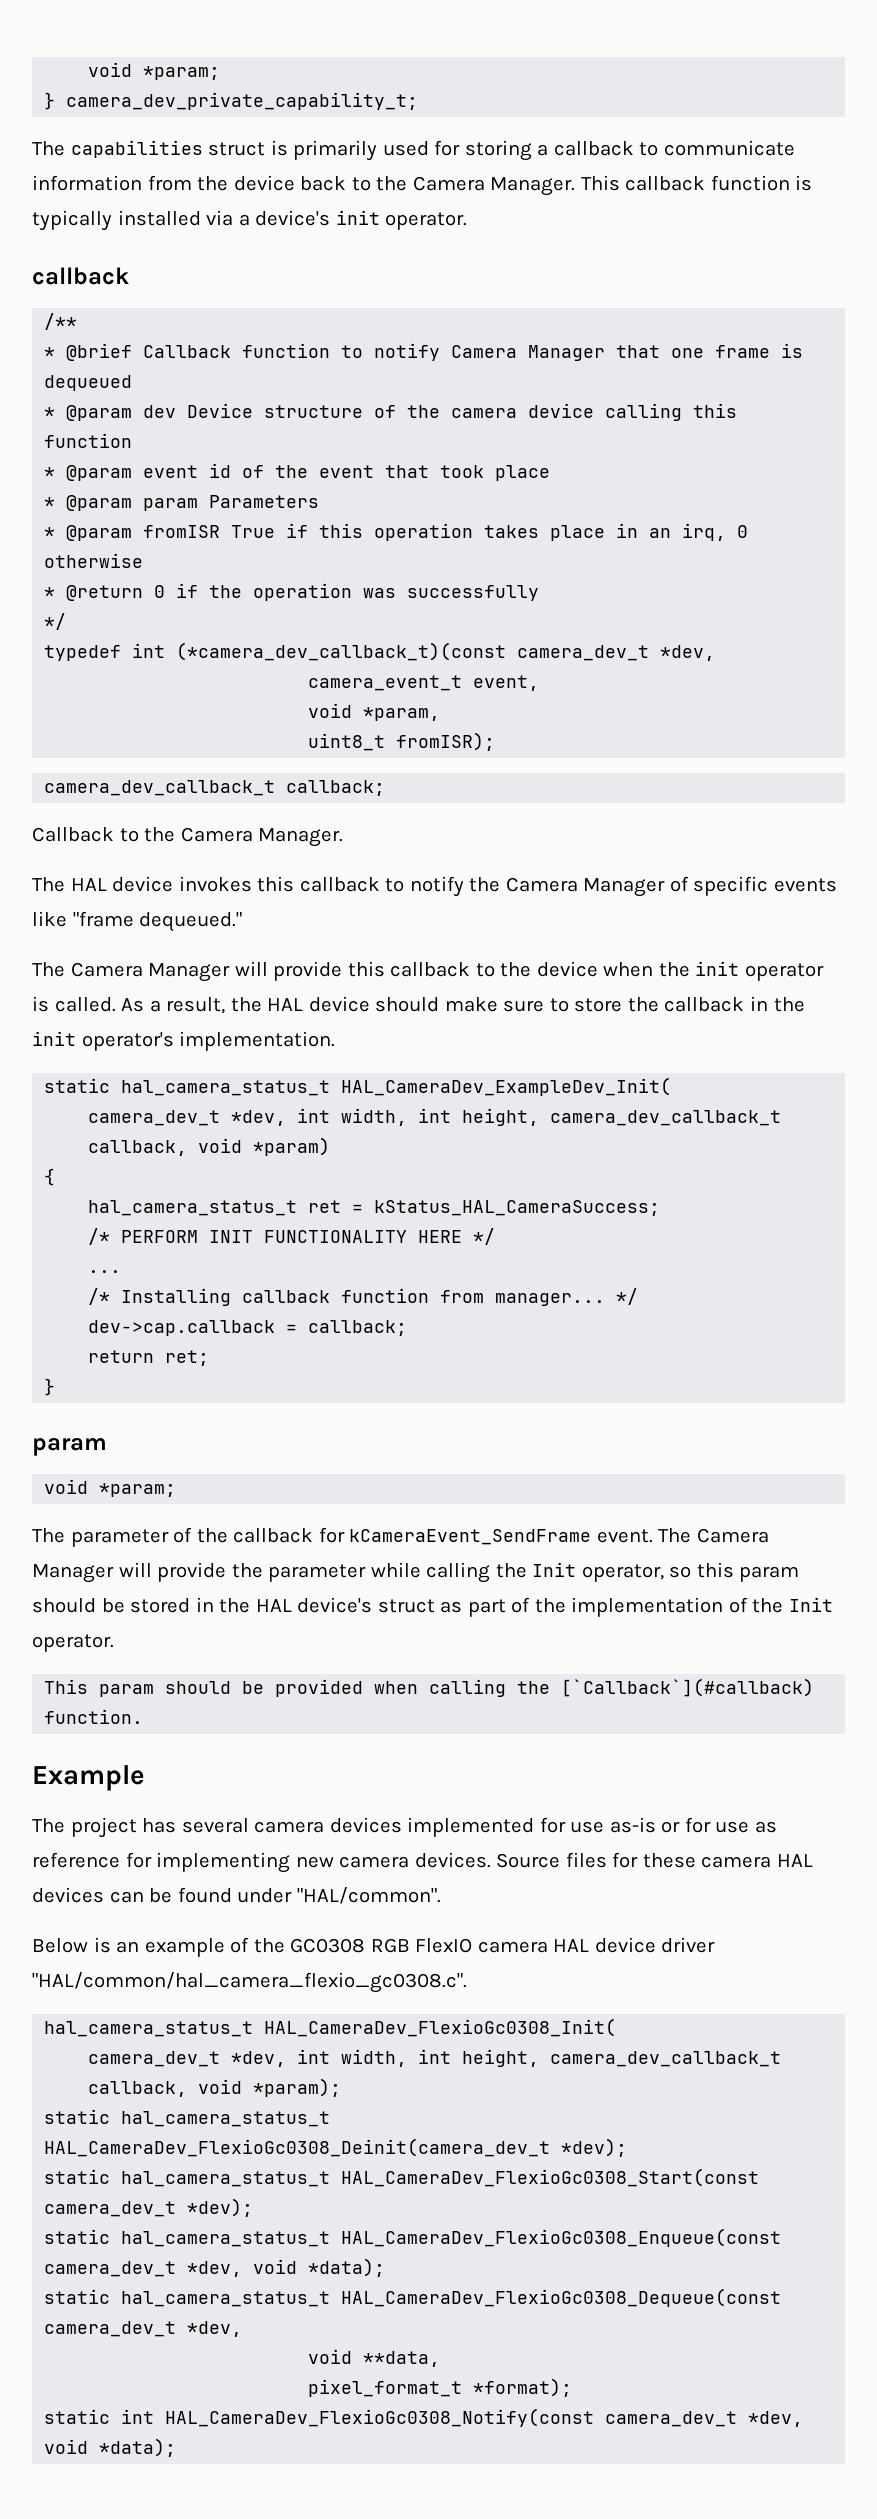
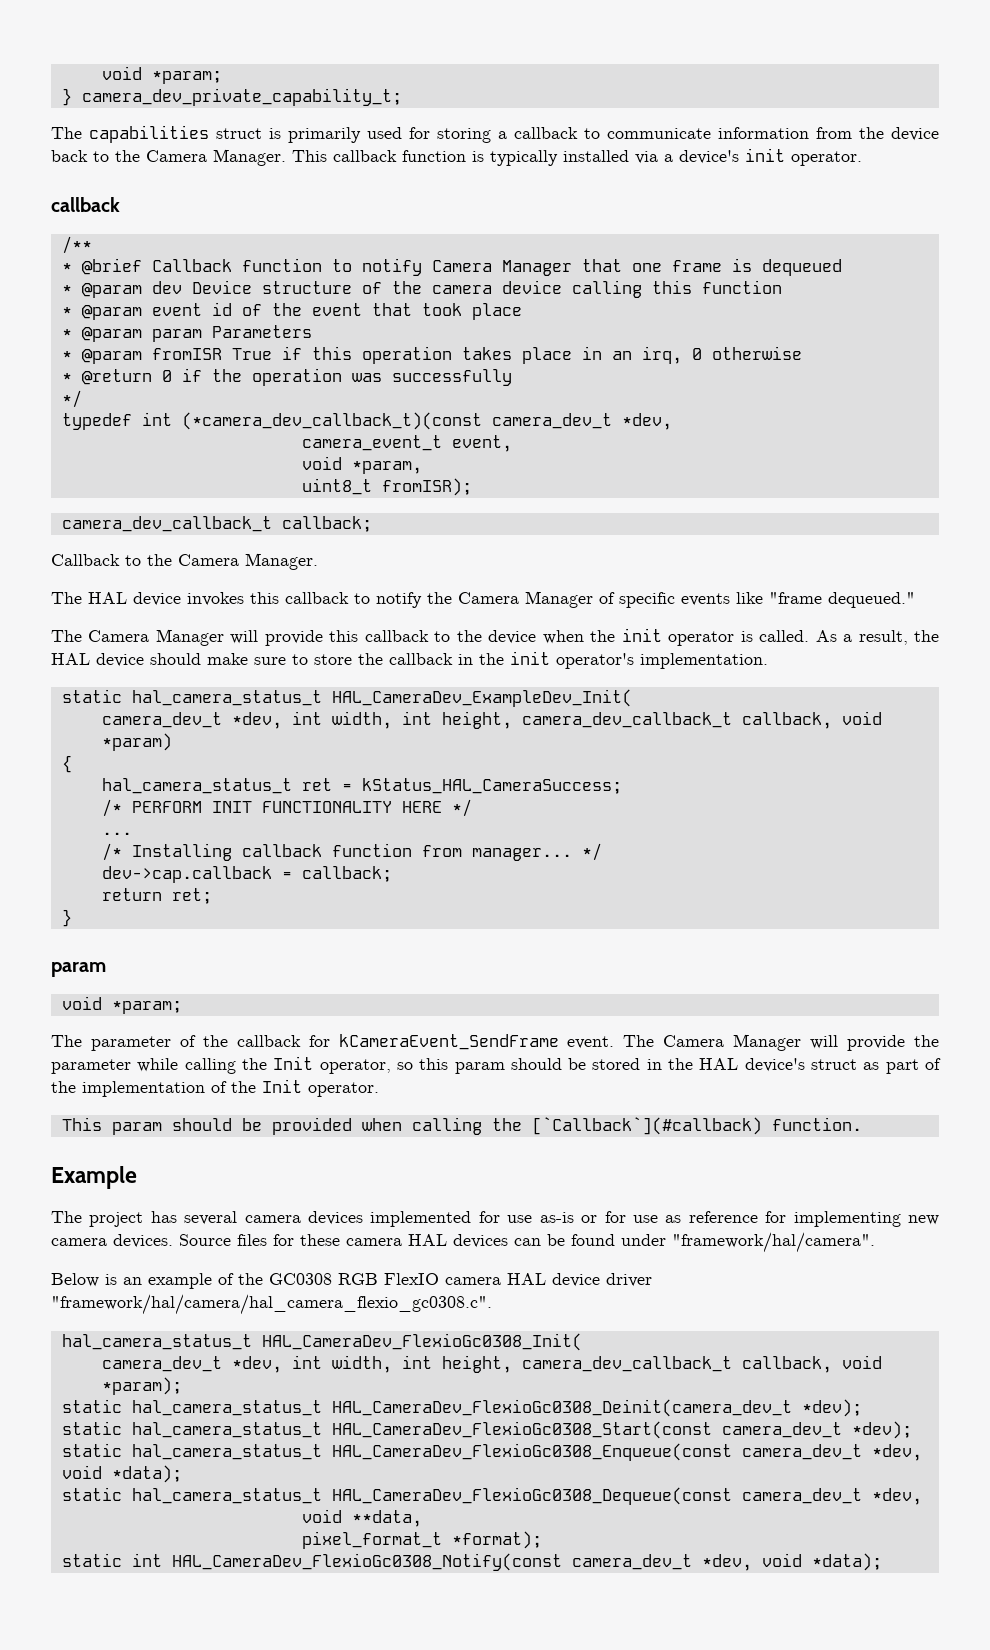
- Source files for these camera HAL devices can be found under "HAL/common".
+ Source files for these camera HAL devices can be found under "framework/hal/camera".
- Below is an example of the GC0308 RGB FlexIO camera HAL device driver "HAL/common/hal_camera_flexio_gc0308.c".
+ Below is an example of the GC0308 RGB FlexIO camera HAL device driver "framework/hal/camera/hal_camera_flexio_gc0308.c".

